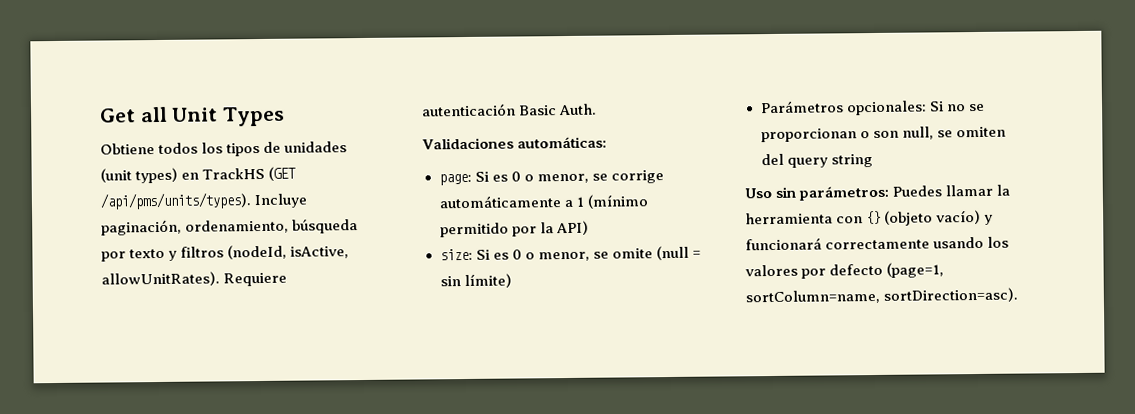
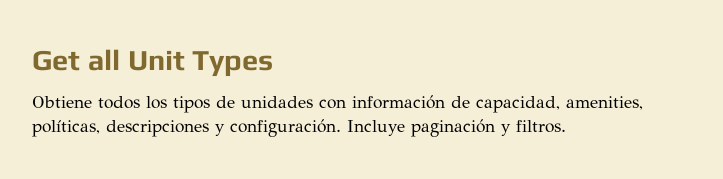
- Obtiene todos los tipos de unidades (unit types) en TrackHS (GET /api/pms/units/types). Incluye paginación, ordenamiento, búsqueda por texto y filtros (nodeId, isActive, allowUnitRates). Requiere autenticación Basic Auth.
- Validaciones automáticas:
- page: Si es 0 o menor, se corrige automáticamente a 1 (mínimo permitido por la API)
- size: Si es 0 o menor, se omite (null = sin límite)
- Parámetros opcionales: Si no se proporcionan o son null, se omiten del query string
- Uso sin parámetros: Puedes llamar la herramienta con {} (objeto vacío) y funcionará correctamente usando los valores por defecto (page=1, sortColumn=name, sortDirection=asc).
+ Obtiene todos los tipos de unidades con información de capacidad, amenities, políticas, descripciones y configuración. Incluye paginación y filtros.

